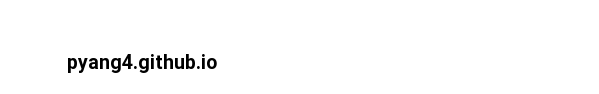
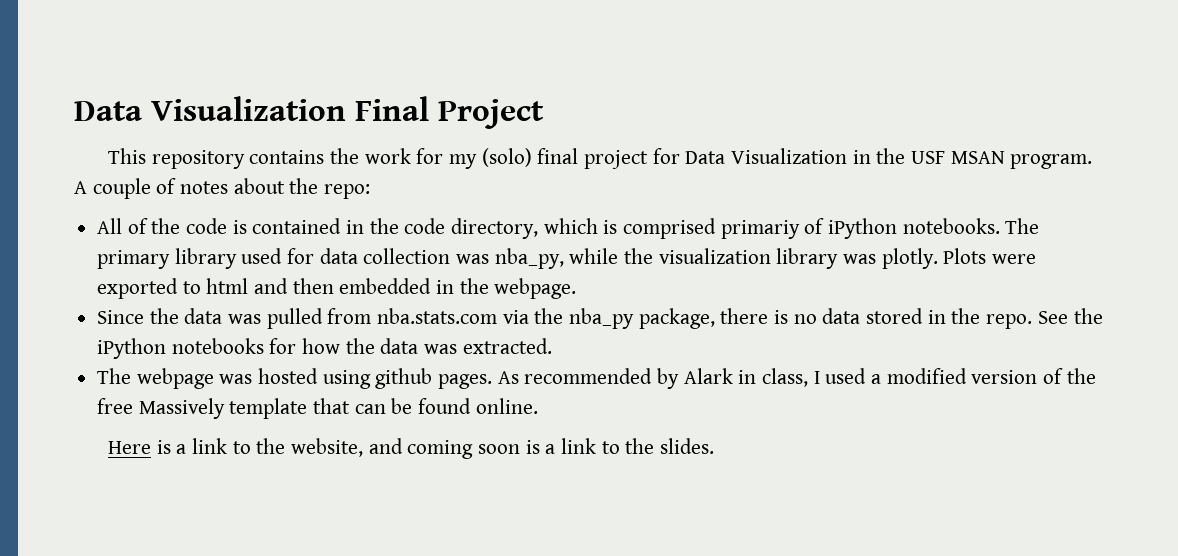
- pyang4.github.io
+ Data Visualization Final Project
+ This repository contains the work for my (solo) final project for Data Visualization in the USF MSAN program. A couple of notes about the repo:
+ All of the code is contained in the code directory, which is comprised primariy of iPython notebooks. The primary library used for data collection was nba_py, while the visualization library was plotly. Plots were exported to html and then embedded in the webpage.
+ Since the data was pulled from nba.stats.com via the nba_py package, there is no data stored in the repo. See the iPython notebooks for how the data was extracted.
+ The webpage was hosted using github pages. As recommended by Alark in class, I used a modified version of the free Massively template that can be found online.
+ Here is a link to the website, and coming soon is a link to the slides.

